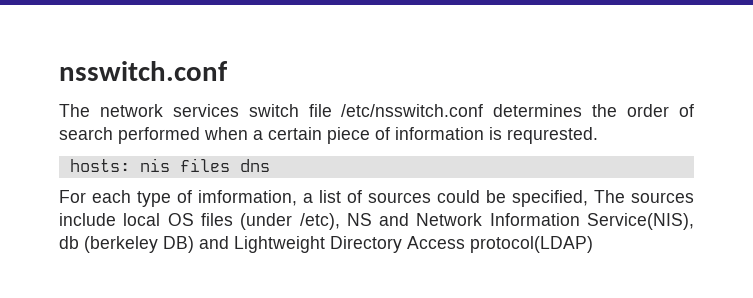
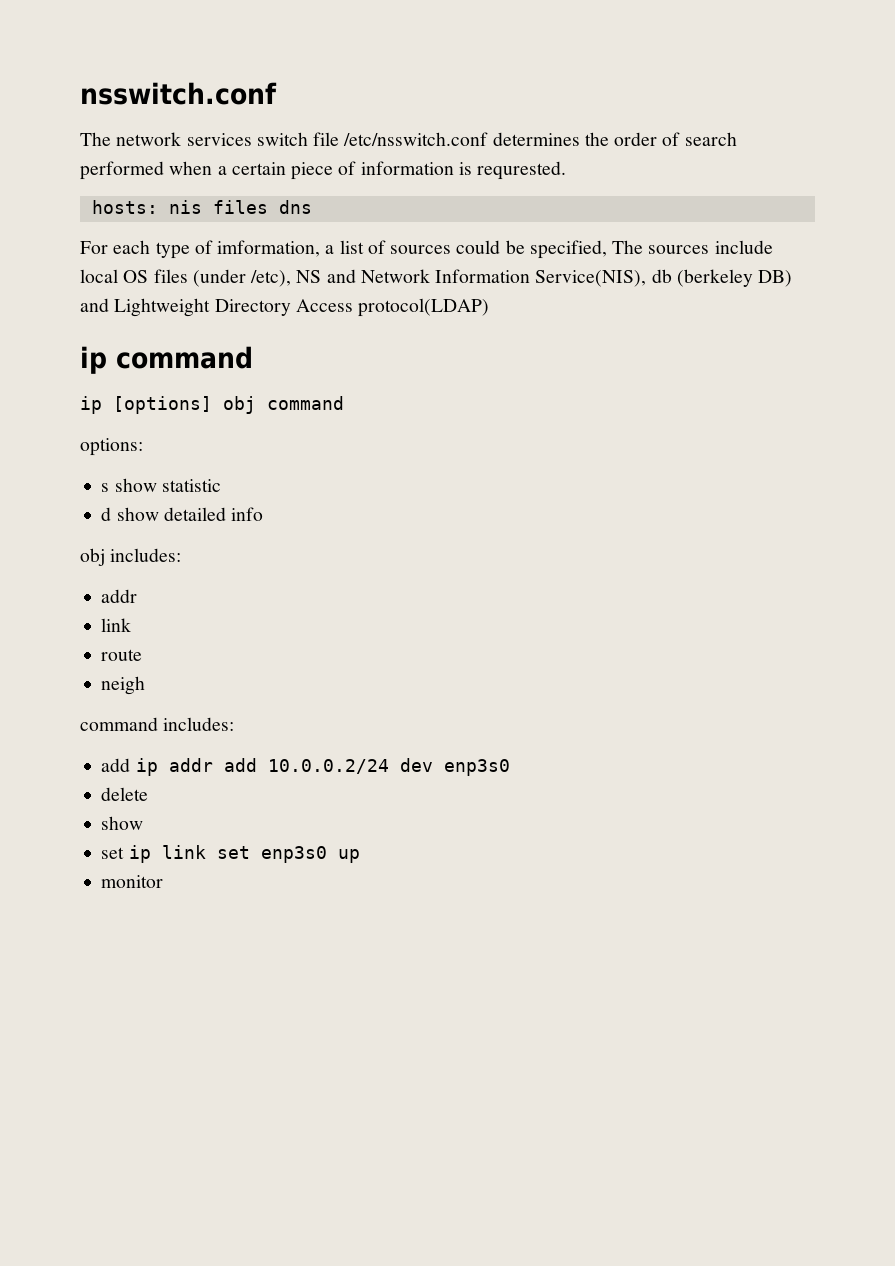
+ ip command
+ ip [options] obj command
+ options:
+ s show statistic
+ d show detailed info
+ obj includes:
+ addr
+ link
+ route
+ neigh
+ command includes:
+ add ip addr add 10.0.0.2/24 dev enp3s0
+ delete
+ show
+ set ip link set enp3s0 up
+ monitor

